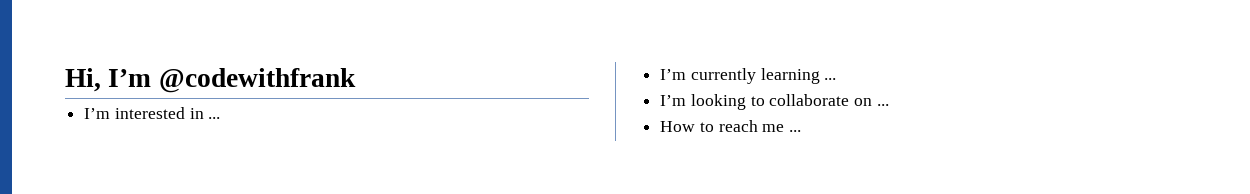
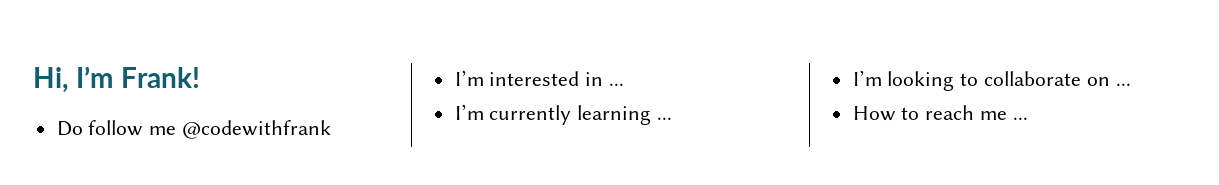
- Hi, I’m @codewithfrank
+ Hi, I’m Frank!
+ Do follow me @codewithfrank

